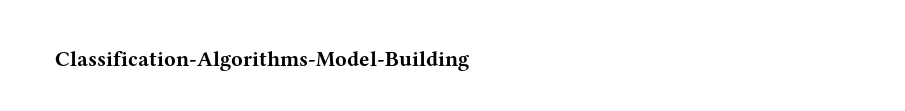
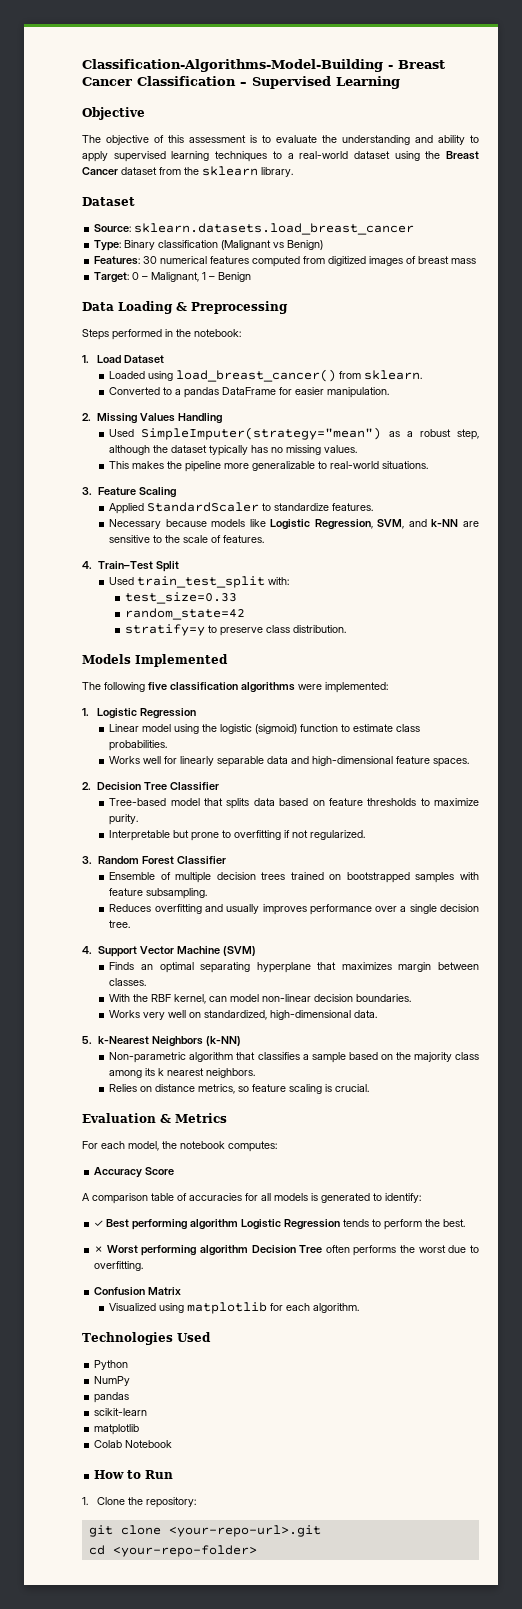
- Classification-Algorithms-Model-Building
+ Classification-Algorithms-Model-Building - Breast Cancer Classification – Supervised Learning
+ Objective
+ The objective of this assessment is to evaluate the understanding and ability to apply supervised learning techniques to a real-world dataset using the Breast Cancer dataset from the sklearn library.
+ Dataset
+ Source: sklearn.datasets.load_breast_cancer
+ Type: Binary classification (Malignant vs Benign)
+ Features: 30 numerical features computed from digitized images of breast mass
+ Target: 0 – Malignant, 1 – Benign
+ Data Loading & Preprocessing
+ Steps performed in the notebook:
+ 1. Load Dataset
+ Loaded using load_breast_cancer() from sklearn.
+ Converted to a pandas DataFrame for easier manipulation.
+ 2. Missing Values Handling
+ Used SimpleImputer(strategy="mean") as a robust step, although the dataset typically has no missing values.
+ This makes the pipeline more generalizable to real-world situations.
+ 3. Feature Scaling
+ Applied StandardScaler to standardize features.
+ Necessary because models like Logistic Regression, SVM, and k-NN are sensitive to the scale of features.
+ 4. Train–Test Split
+ Used train_test_split with:
+ test_size=0.33
+ random_state=42
+ stratify=y to preserve class distribution.
+ Models Implemented
+ The following five classification algorithms were implemented:
+ 1. Logistic Regression
+ Linear model using the logistic (sigmoid) function to estimate class probabilities.
+ Works well for linearly separable data and high-dimensional feature spaces.
+ 2. Decision Tree Classifier
+ Tree-based model that splits data based on feature thresholds to maximize purity.
+ Interpretable but prone to overfitting if not regularized.
+ 3. Random Forest Classifier
+ Ensemble of multiple decision trees trained on bootstrapped samples with feature subsampling.
+ Reduces overfitting and usually improves performance over a single decision tree.
+ 4. Support Vector Machine (SVM)
+ Finds an optimal separating hyperplane that maximizes margin between classes.
+ With the RBF kernel, can model non-linear decision boundaries.
+ Works very well on standardized, high-dimensional data.
+ 5. k-Nearest Neighbors (k-NN)
+ Non-parametric algorithm that classifies a sample based on the majority class among its k nearest neighbors.
+ Relies on distance metrics, so feature scaling is crucial.
+ Evaluation & Metrics
+ For each model, the notebook computes:
+ Accuracy Score
+ A comparison table of accuracies for all models is generated to identify:
+ ✓ Best performing algorithm Logistic Regression tends to perform the best.
+ ✗ Worst performing algorithm Decision Tree often performs the worst due to overfitting.
+ Confusion Matrix
+ Visualized using matplotlib for each algorithm.
+ Technologies Used
+ Python
+ NumPy
+ pandas
+ scikit-learn
+ matplotlib
+ Colab Notebook
+ How to Run
+ 1. Clone the repository:
+ git clone <your-repo-url>.git
+ cd <your-repo-folder>

